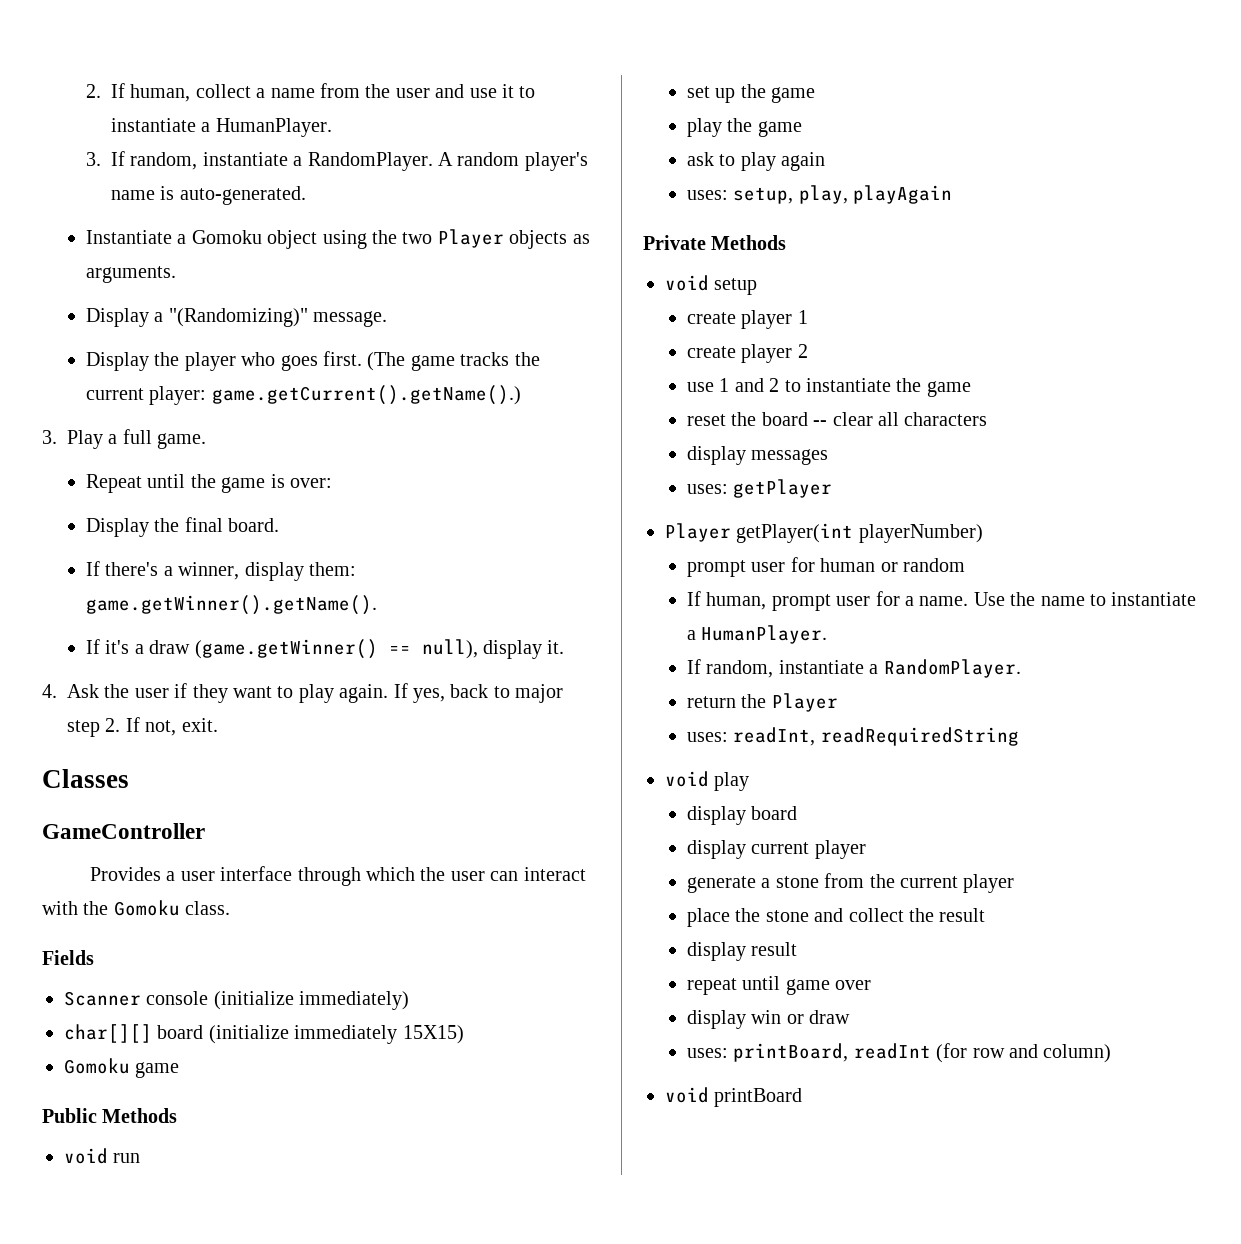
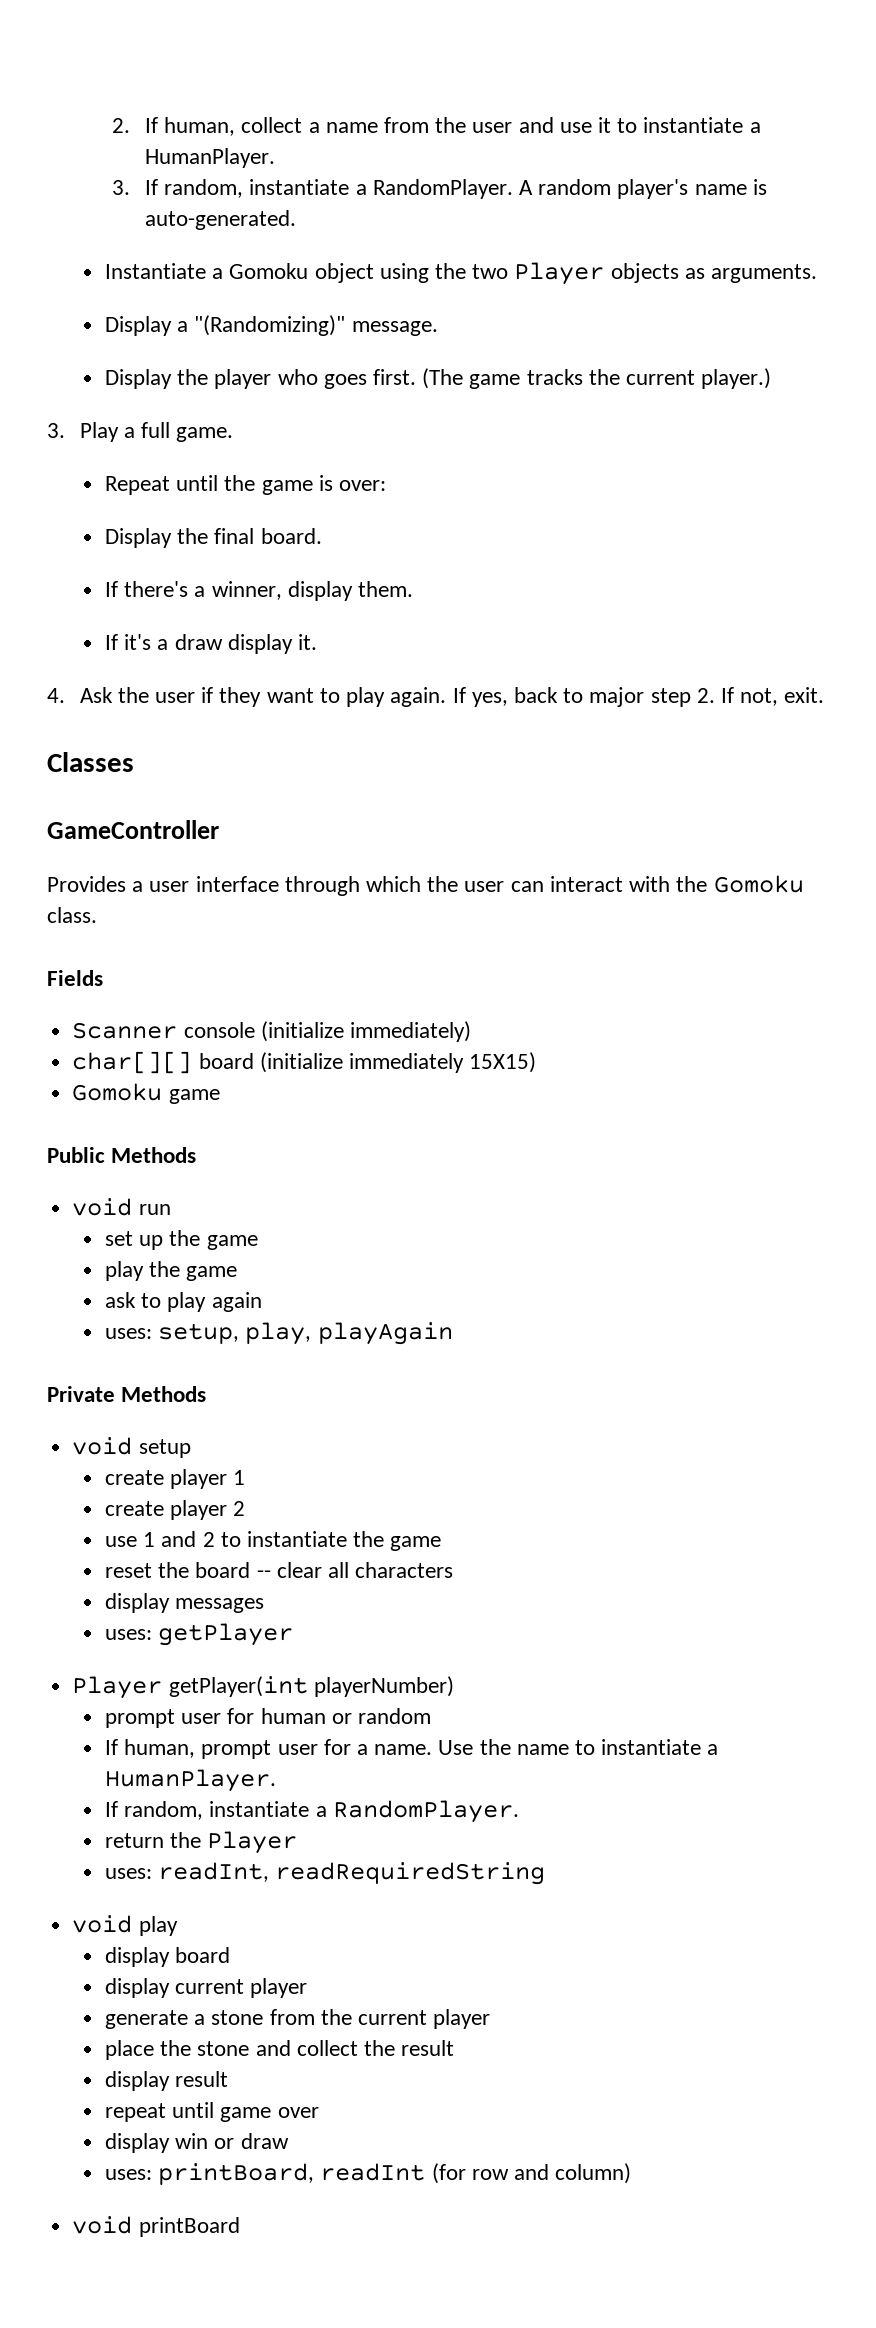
- (The game tracks the current player: game.getCurrent().getName().)
+ (The game tracks the current player.)
- If there's a winner, display them: game.getWinner().getName().
+ If there's a winner, display them.
- If it's a draw (game.getWinner() == null), display it.
+ If it's a draw display it.

